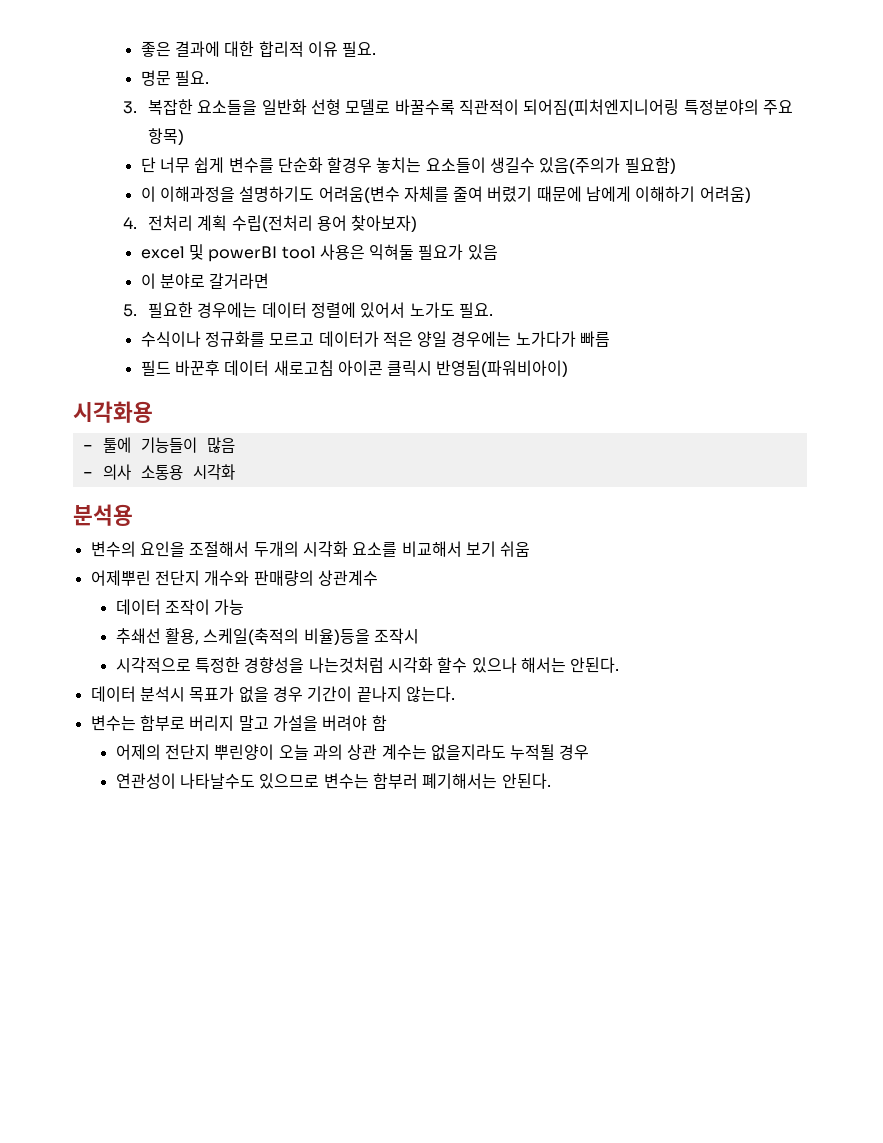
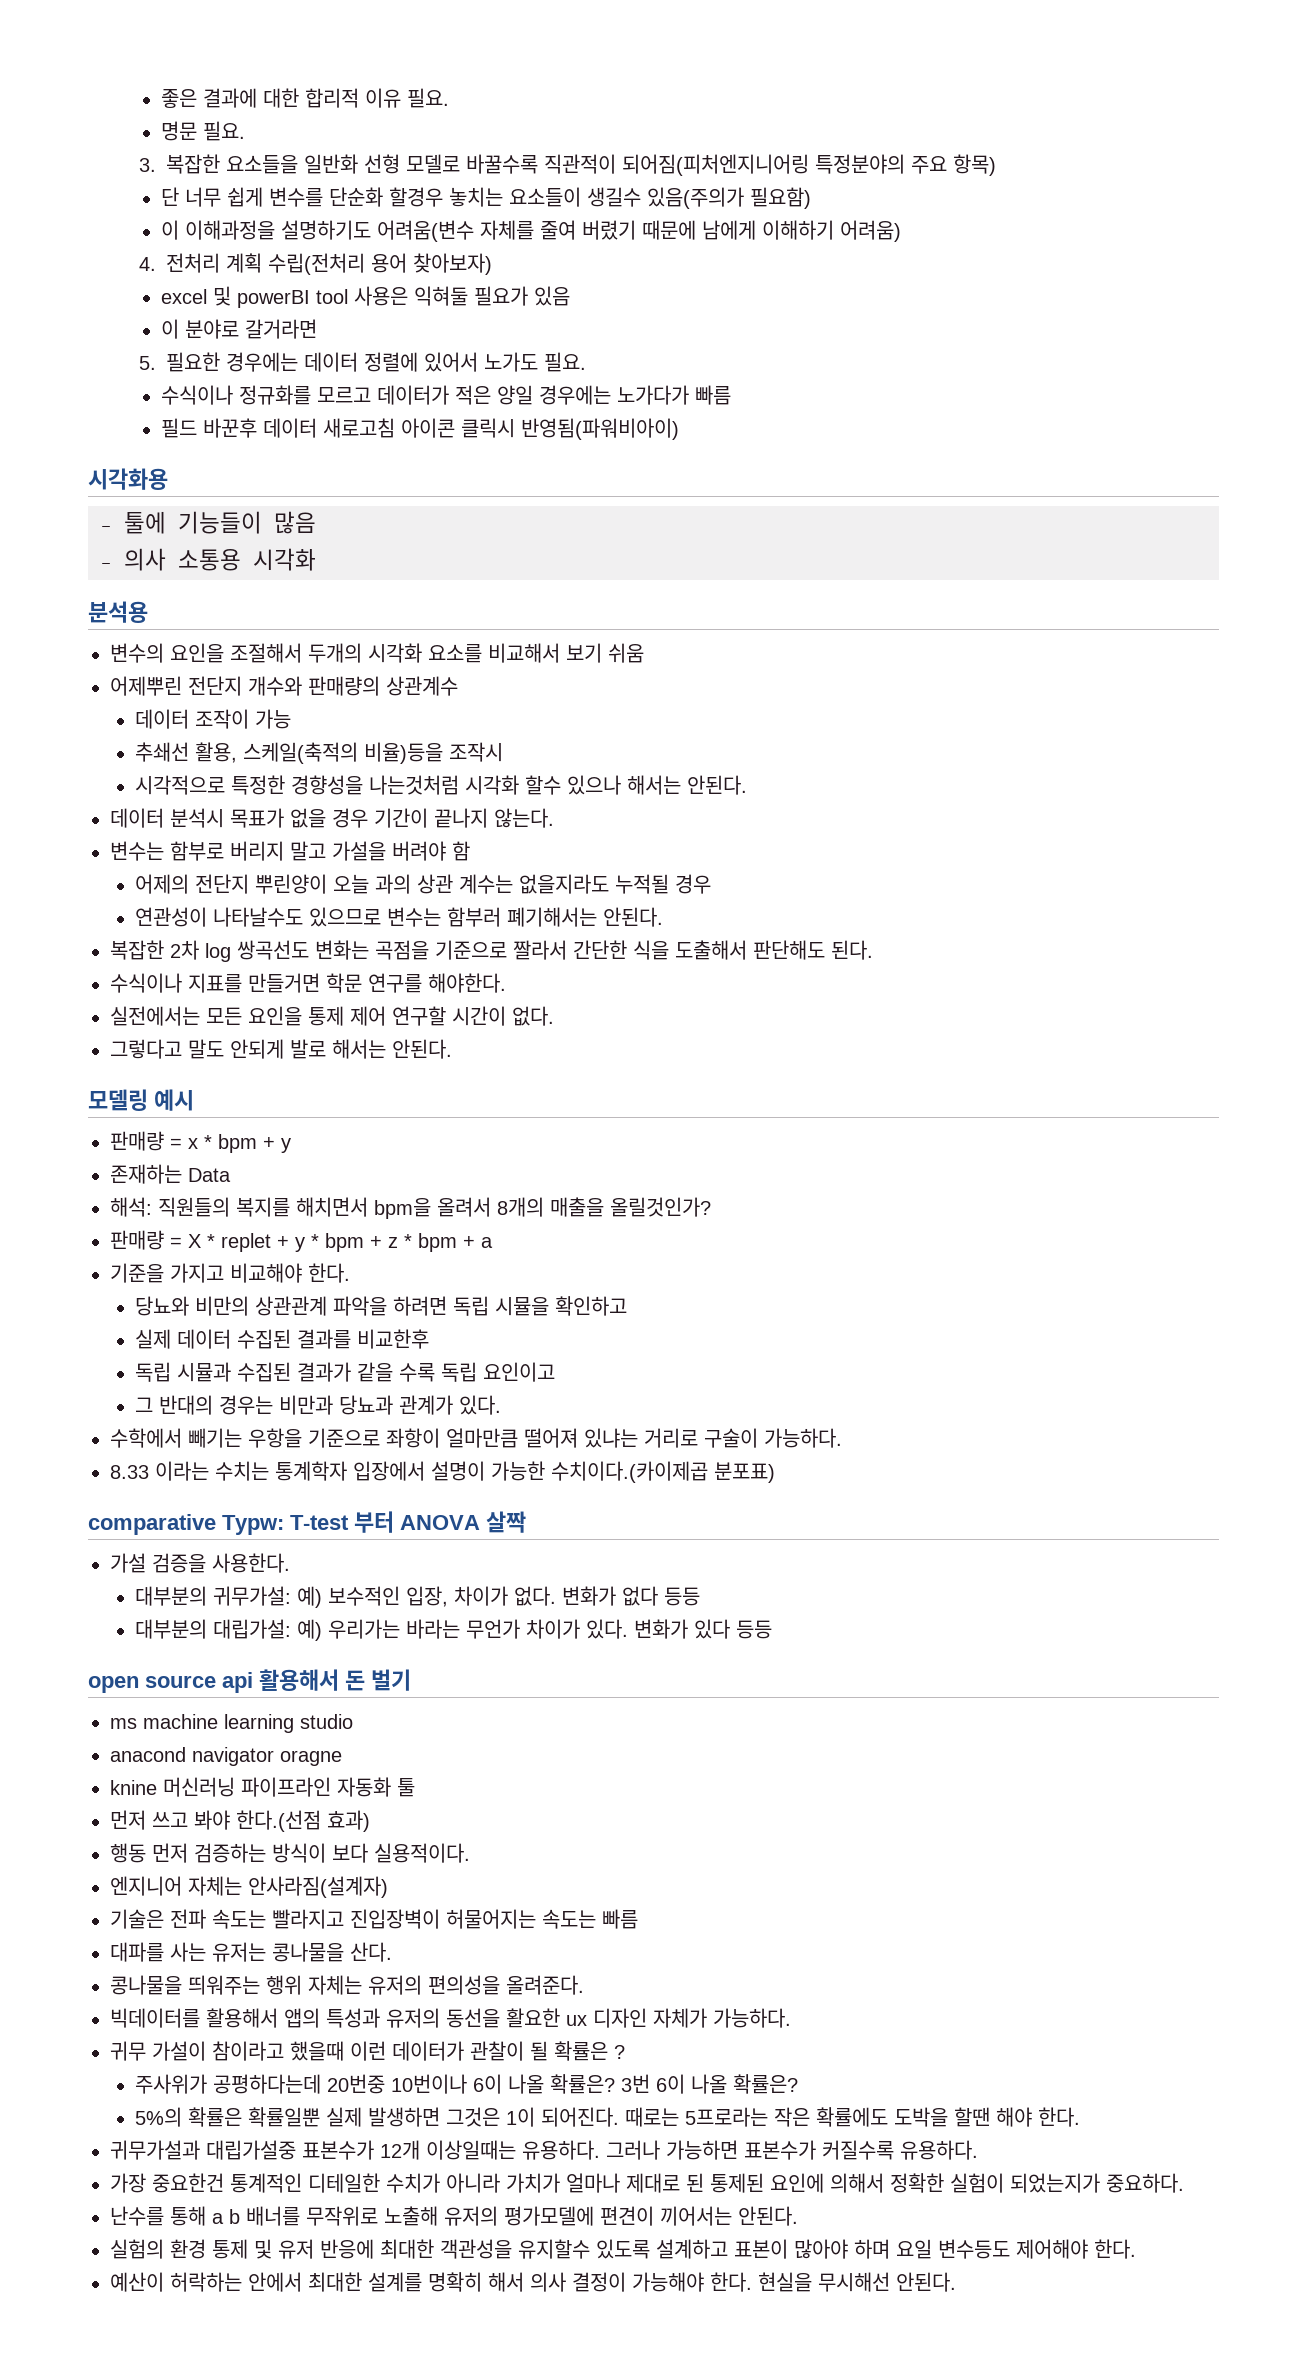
+ 복잡한 2차 log 쌍곡선도 변화는 곡점을 기준으로 짤라서 간단한 식을 도출해서 판단해도 된다.
+ 수식이나 지표를 만들거면 학문 연구를 해야한다.
+ 실전에서는 모든 요인을 통제 제어 연구할 시간이 없다.
+ 그렇다고 말도 안되게 발로 해서는 안된다.
+ 모델링 예시
+ 판매량 = x * bpm + y
+ 존재하는 Data
+ 해석: 직원들의 복지를 해치면서 bpm을 올려서 8개의 매출을 올릴것인가?
+ 판매량 = X * replet + y * bpm + z * bpm + a
+ 기준을 가지고 비교해야 한다.
+ 당뇨와 비만의 상관관계 파악을 하려면 독립 시뮬을 확인하고
+ 실제 데이터 수집된 결과를 비교한후
+ 독립 시뮬과 수집된 결과가 같을 수록 독립 요인이고
+ 그 반대의 경우는 비만과 당뇨과 관계가 있다.
+ 수학에서 빼기는 우항을 기준으로 좌항이 얼마만큼 떨어져 있냐는 거리로 구술이 가능하다.
+ 8.33 이라는 수치는 통계학자 입장에서 설명이 가능한 수치이다.(카이제곱 분포표)
+ comparative Typw: T-test 부터 ANOVA 살짝
+ 가설 검증을 사용한다.
+ 대부분의 귀무가설: 예) 보수적인 입장, 차이가 없다. 변화가 없다 등등
+ 대부분의 대립가설: 예) 우리가는 바라는 무언가 차이가 있다. 변화가 있다 등등
+ open source api 활용해서 돈 벌기
+ ms machine learning studio
+ anacond navigator oragne
+ knine 머신러닝 파이프라인 자동화 툴
+ 먼저 쓰고 봐야 한다.(선점 효과)
+ 행동 먼저 검증하는 방식이 보다 실용적이다.
+ 엔지니어 자체는 안사라짐(설계자)
+ 기술은 전파 속도는 빨라지고 진입장벽이 허물어지는 속도는 빠름
+ 대파를 사는 유저는 콩나물을 산다.
+ 콩나물을 띄워주는 행위 자체는 유저의 편의성을 올려준다.
+ 빅데이터를 활용해서 앱의 특성과 유저의 동선을 활요한 ux 디자인 자체가 가능하다.
+ 귀무 가설이 참이라고 했을때 이런 데이터가 관찰이 될 확률은 ?
+ 주사위가 공평하다는데 20번중 10번이나 6이 나올 확률은? 3번 6이 나올 확률은?
+ 5%의 확률은 확률일뿐 실제 발생하면 그것은 1이 되어진다. 때로는 5프로라는 작은 확률에도 도박을 할땐 해야 한다.
+ 귀무가설과 대립가설중 표본수가 12개 이상일때는 유용하다. 그러나 가능하면 표본수가 커질수록 유용하다.
+ 가장 중요한건 통계적인 디테일한 수치가 아니라 가치가 얼마나 제대로 된 통제된 요인에 의해서 정확한 실험이 되었는지가 중요하다.
+ 난수를 통해 a b 배너를 무작위로 노출해 유저의 평가모델에 편견이 끼어서는 안된다.
+ 실험의 환경 통제 및 유저 반응에 최대한 객관성을 유지할수 있도록 설계하고 표본이 많아야 하며 요일 변수등도 제어해야 한다.
+ 예산이 허락하는 안에서 최대한 설계를 명확히 해서 의사 결정이 가능해야 한다. 현실을 무시해선 안된다.

